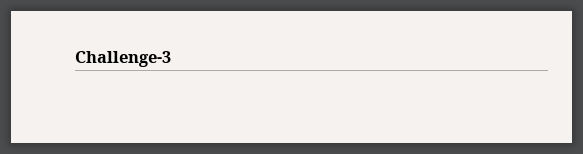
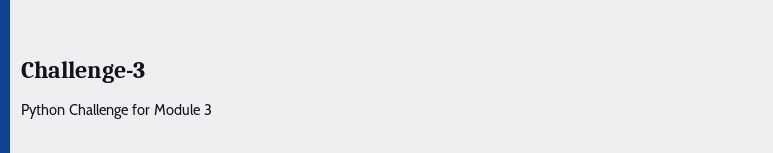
+ Python Challenge for Module 3

